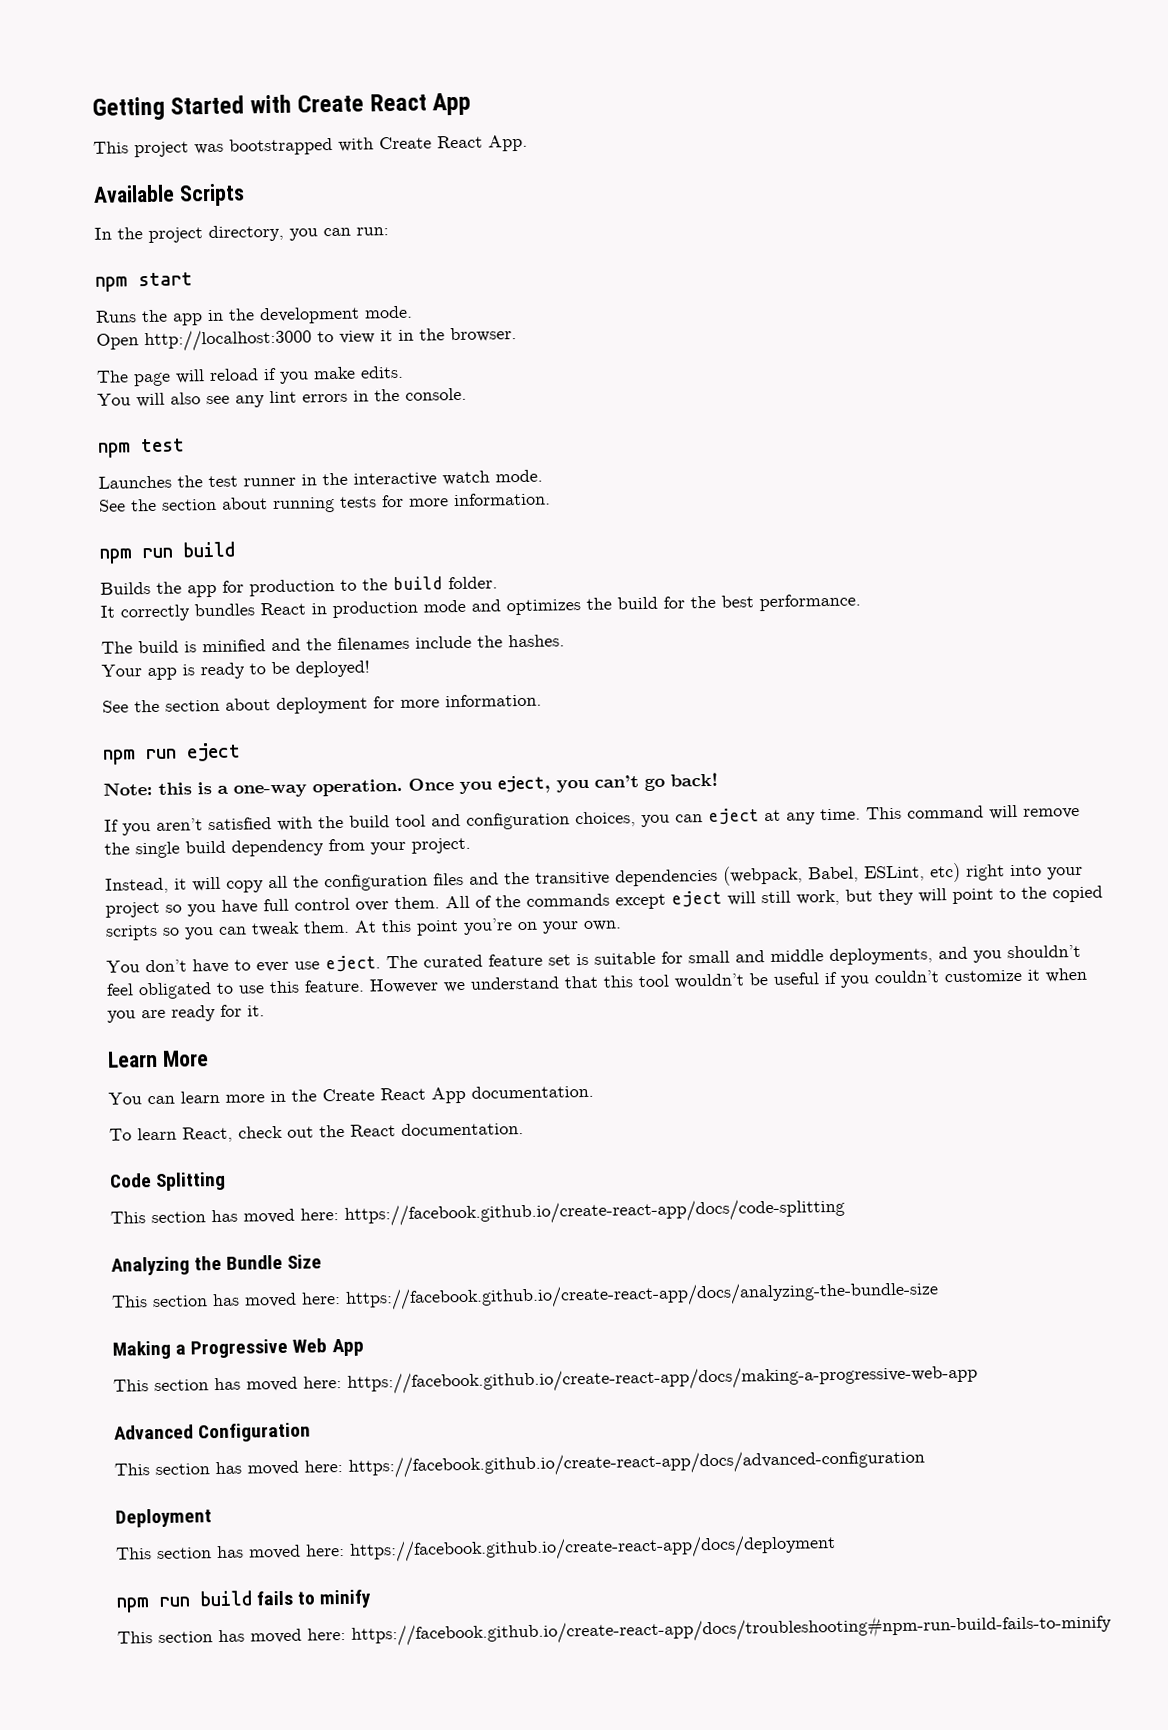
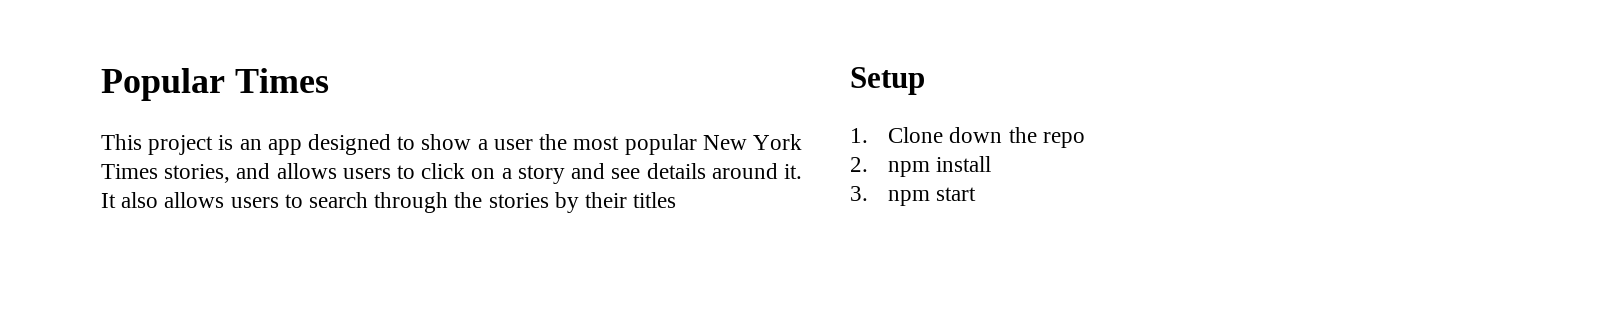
- Getting Started with Create React App
- This project was bootstrapped with Create React App.
- Available Scripts
- In the project directory, you can run:
- npm start
- Runs the app in the development mode.
- Open http://localhost:3000 to view it in the browser.
- The page will reload if you make edits.
- You will also see any lint errors in the console.
- npm test
- Launches the test runner in the interactive watch mode.
- See the section about running tests for more information.
- npm run build
- Builds the app for production to the build folder.
- It correctly bundles React in production mode and optimizes the build for the best performance.
- The build is minified and the filenames include the hashes.
- Your app is ready to be deployed!
- See the section about deployment for more information.
- npm run eject
- Note: this is a one-way operation. Once you eject, you can’t go back!
- If you aren’t satisfied with the build tool and configuration choices, you can eject at any time. This command will remove the single build dependency from your project.
- Instead, it will copy all the configuration files and the transitive dependencies (webpack, Babel, ESLint, etc) right into your project so you have full control over them. All of the commands except eject will still work, but they will point to the copied scripts so you can tweak them. At this point you’re on your own.
- You don’t have to ever use eject. The curated feature set is suitable for small and middle deployments, and you shouldn’t feel obligated to use this feature. However we understand that this tool wouldn’t be useful if you couldn’t customize it when you are ready for it.
- Learn More
- You can learn more in the Create React App documentation.
- To learn React, check out the React documentation.
- Code Splitting
- This section has moved here: https://facebook.github.io/create-react-app/docs/code-splitting
- Analyzing the Bundle Size
- This section has moved here: https://facebook.github.io/create-react-app/docs/analyzing-the-bundle-size
- Making a Progressive Web App
- This section has moved here: https://facebook.github.io/create-react-app/docs/making-a-progressive-web-app
- Advanced Configuration
- This section has moved here: https://facebook.github.io/create-react-app/docs/advanced-configuration
- Deployment
- This section has moved here: https://facebook.github.io/create-react-app/docs/deployment
- npm run build fails to minify
- This section has moved here: https://facebook.github.io/create-react-app/docs/troubleshooting#npm-run-build-fails-to-minify
+ Popular Times
+ This project is an app designed to show a user the most popular New York Times stories, and allows users to click on a story and see details around it. It also allows users to search through the stories by their titles
+ Setup
+ 1. Clone down the repo
+ 2. npm install
+ 3. npm start

